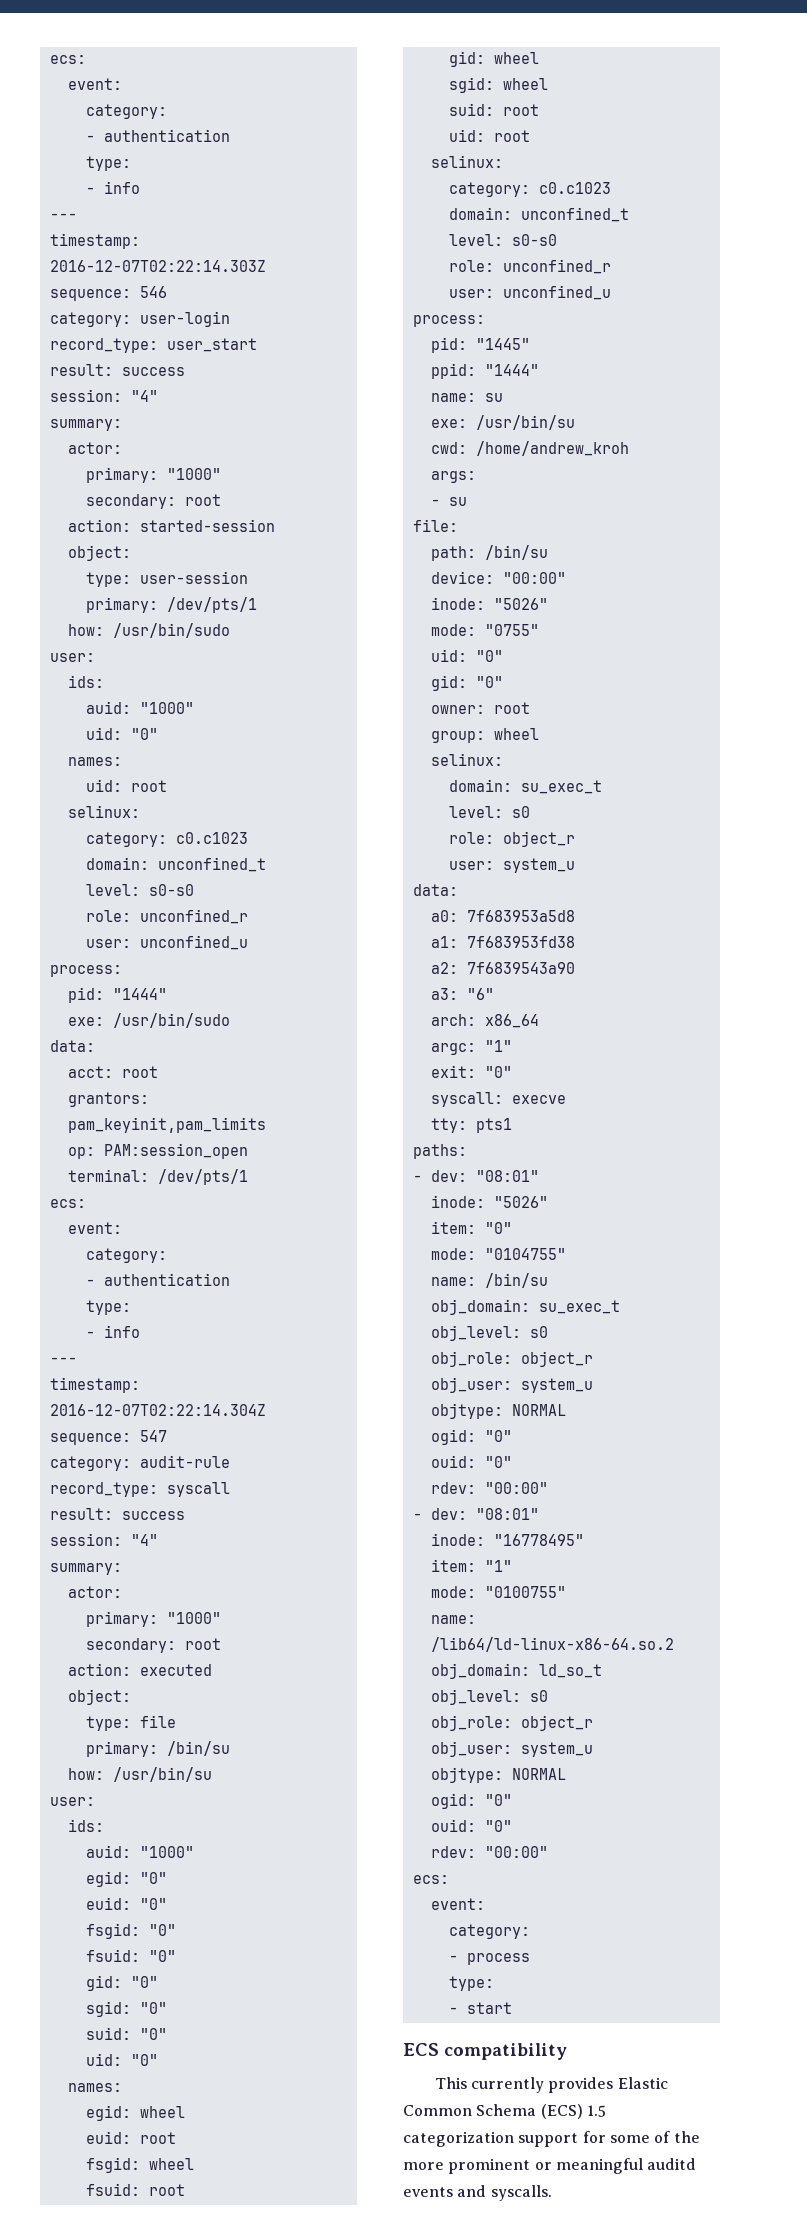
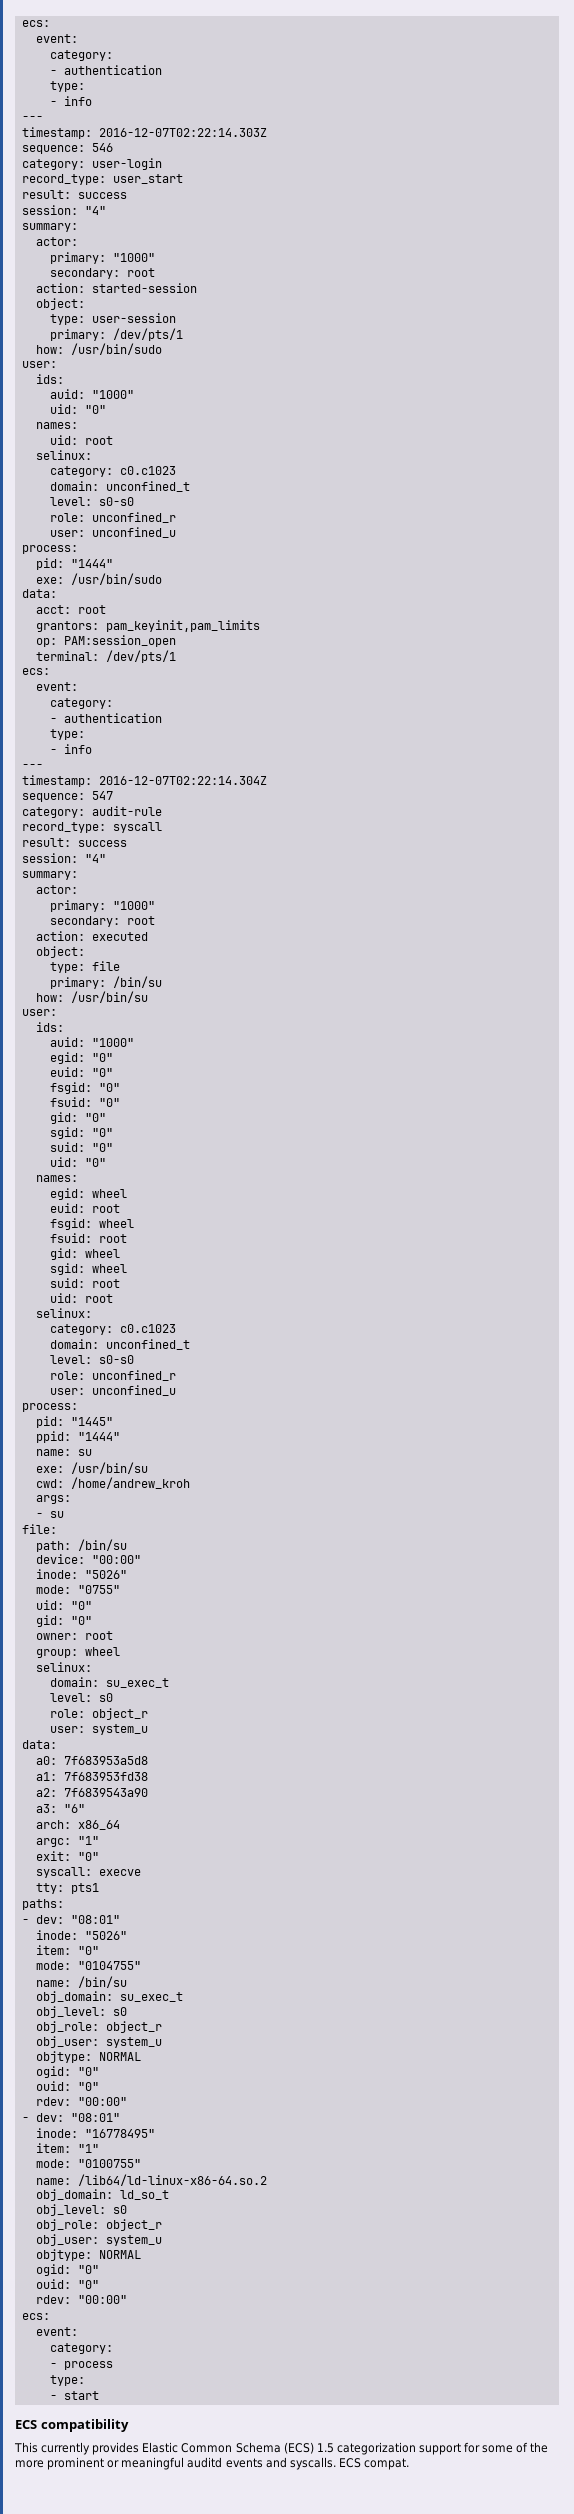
+ ECS compat.

